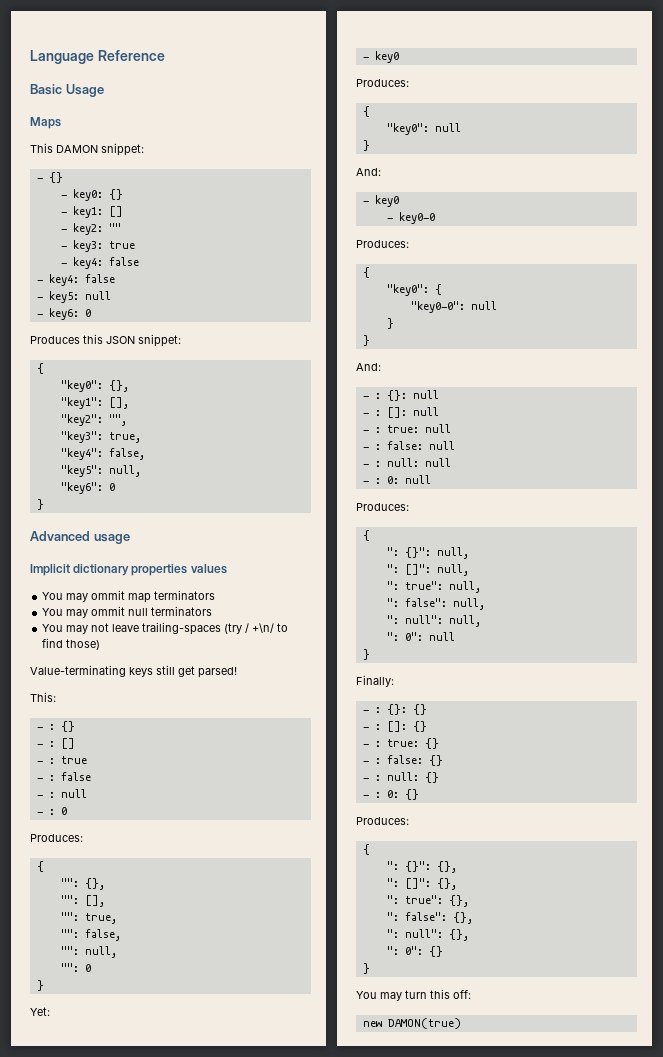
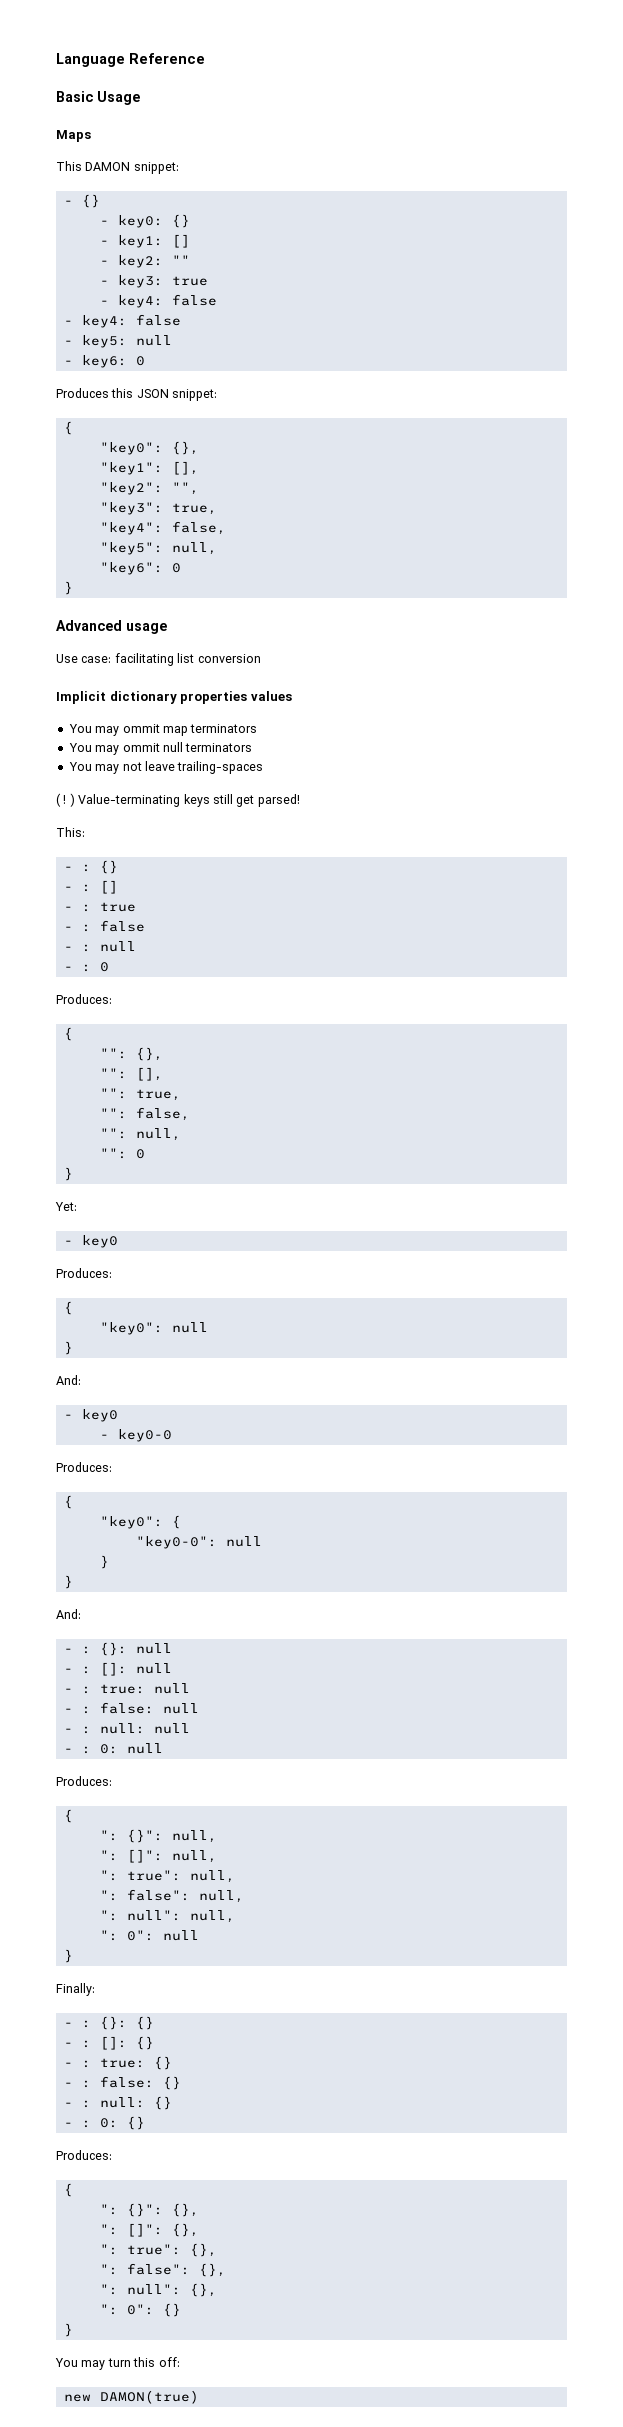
+ Use case: facilitating list conversion
- You may not leave trailing-spaces (try / +\n/ to find those)
- Value-terminating keys still get parsed!
+ You may not leave trailing-spaces
+ ( ! ) Value-terminating keys still get parsed!

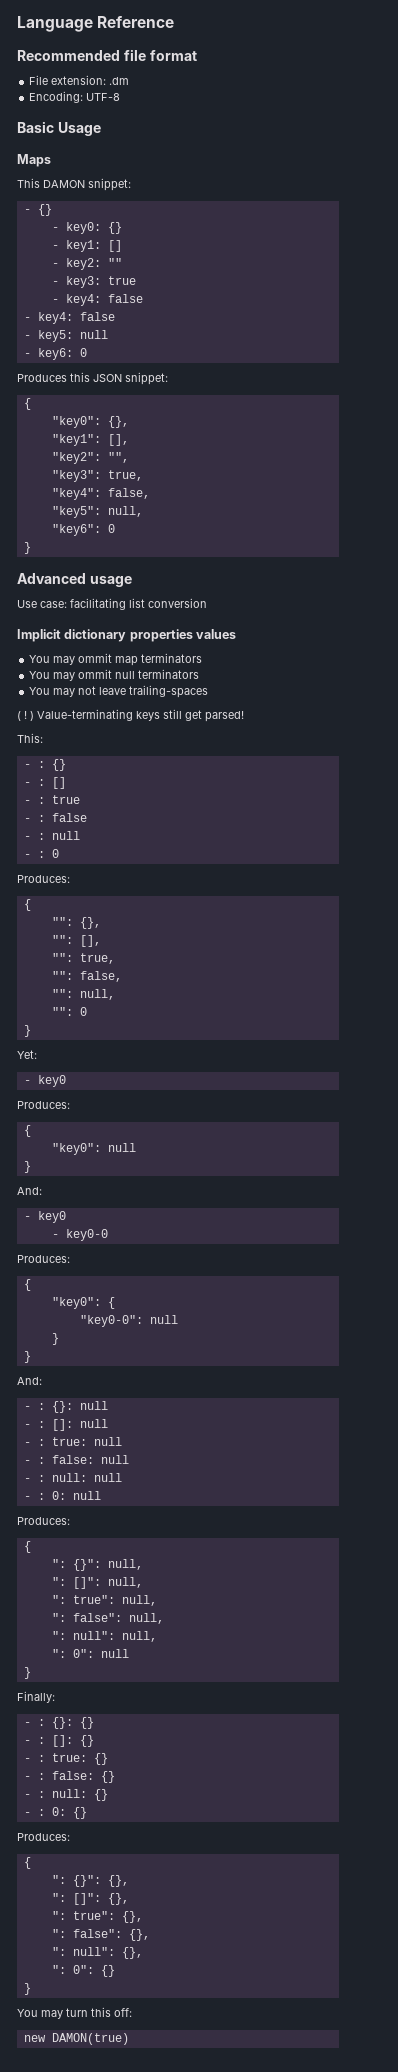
+ Recommended file format
+ File extension: .dm
+ Encoding: UTF-8

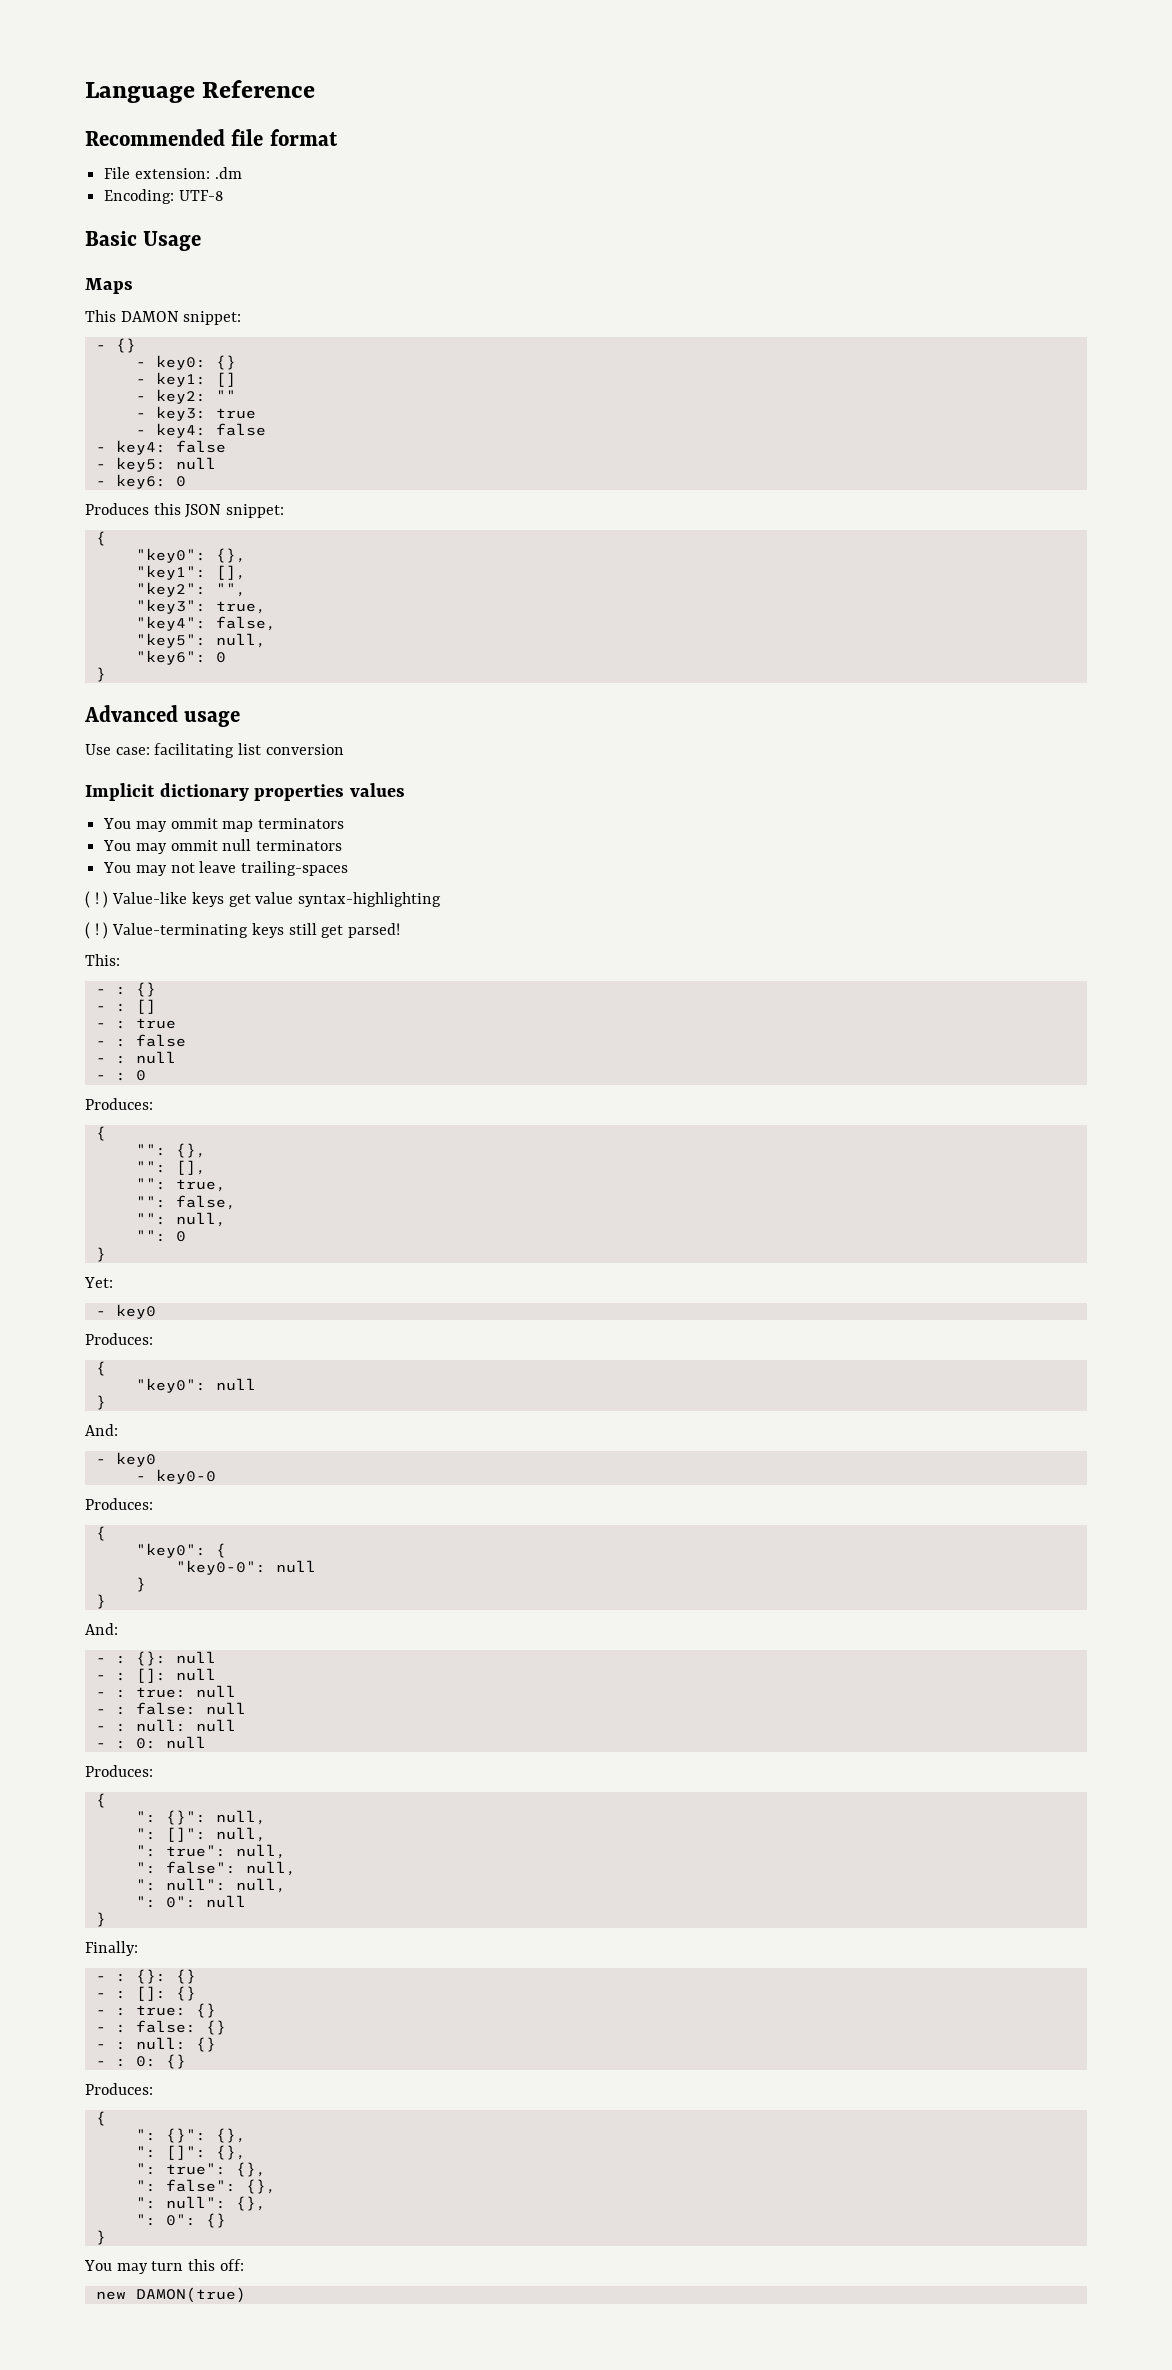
+ ( ! ) Value-like keys get value syntax-highlighting

